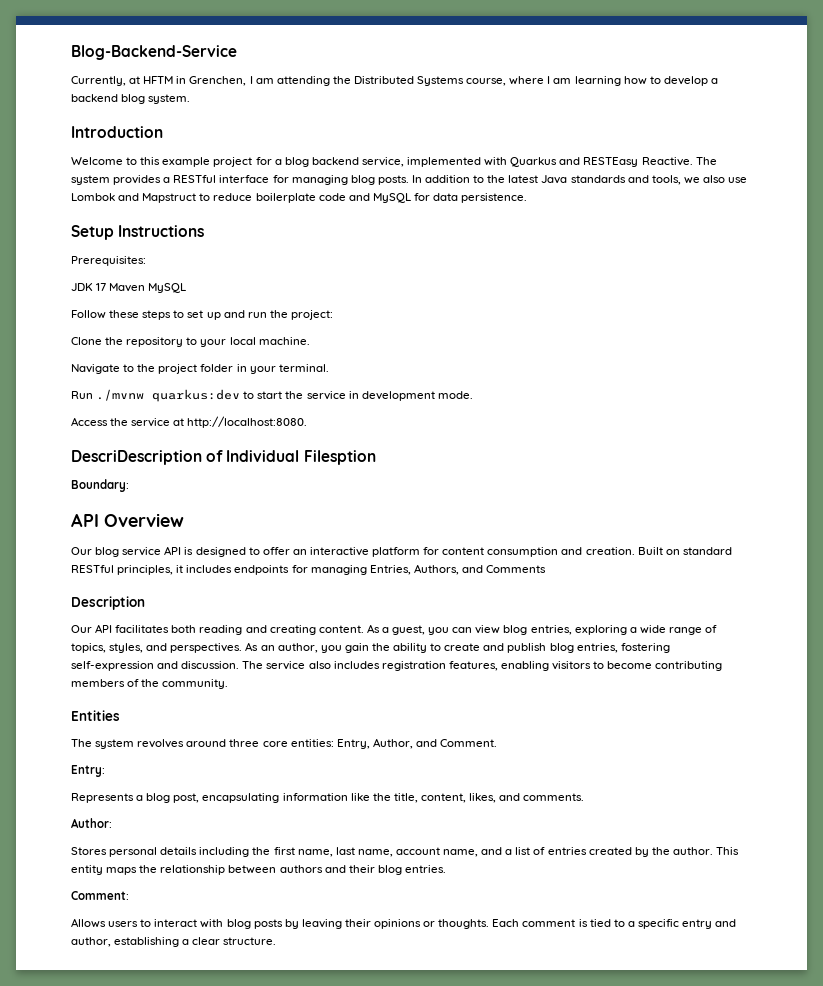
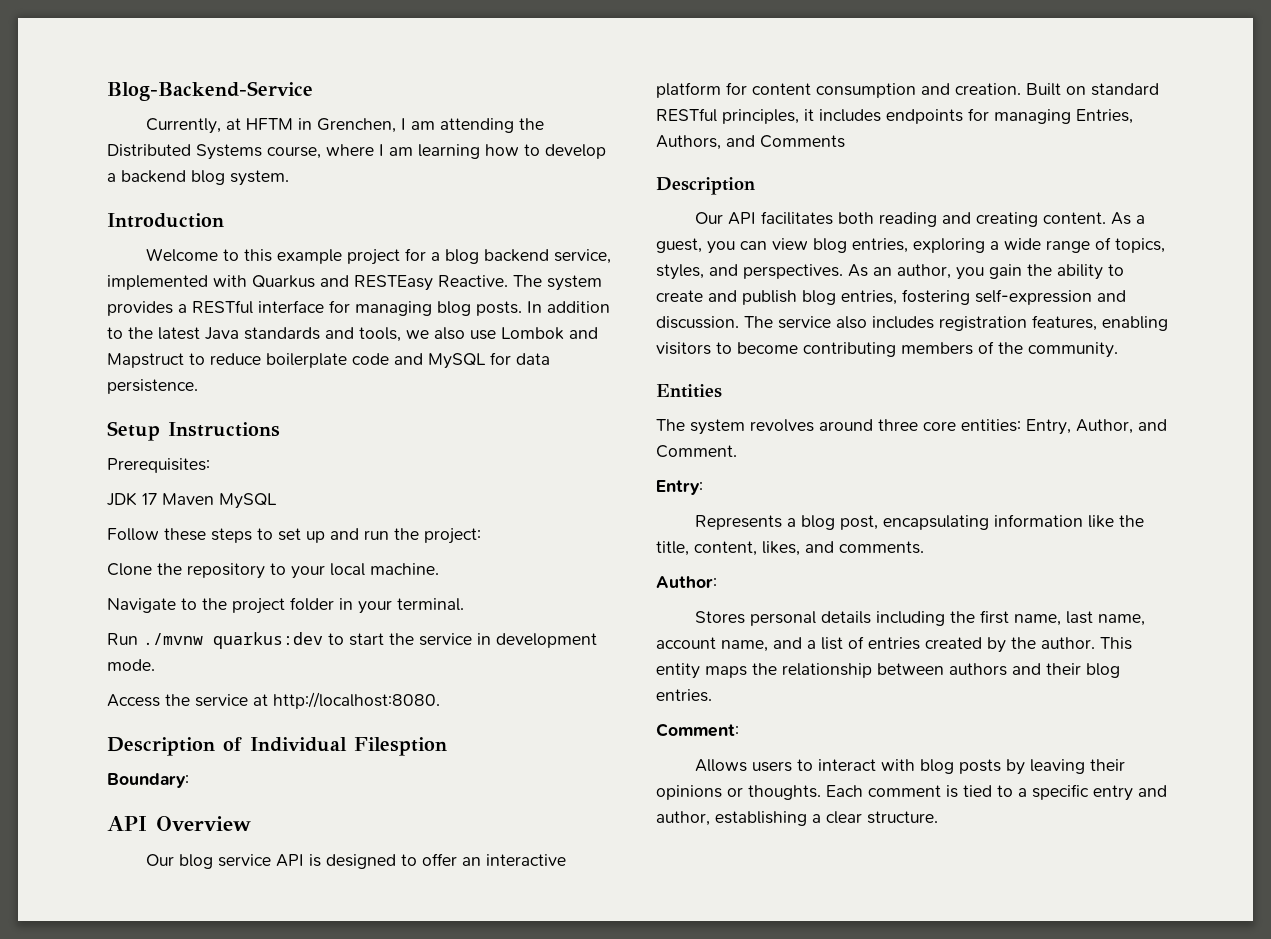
- DescriDescription of Individual Filesption
+ Description of Individual Filesption

